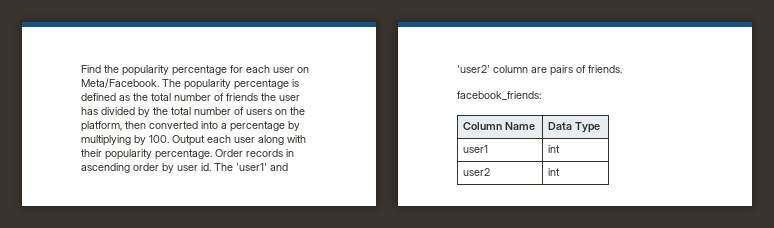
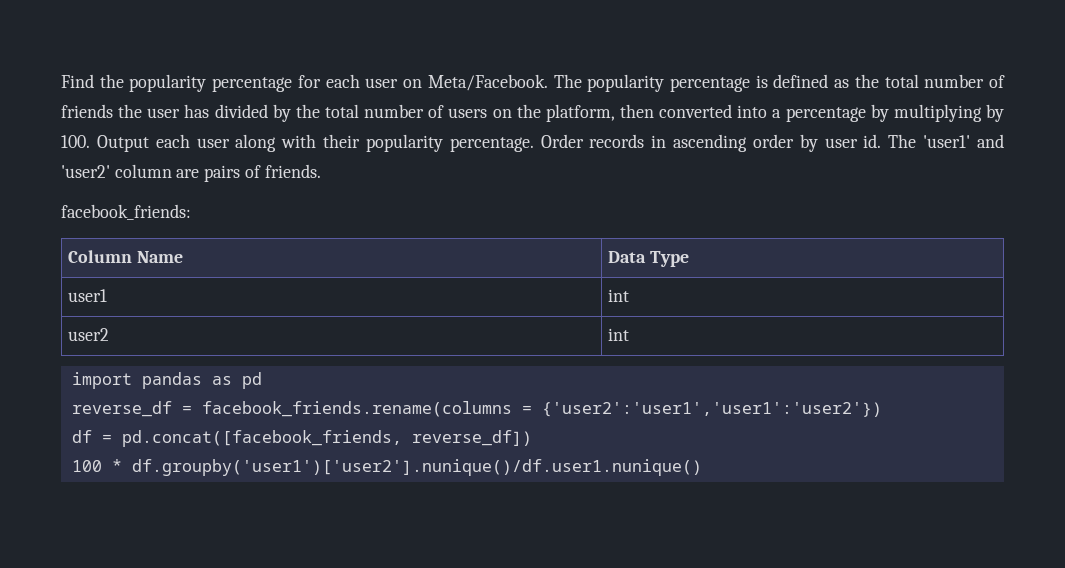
+ import pandas as pd
+ reverse_df = facebook_friends.rename(columns = {'user2':'user1','user1':'user2'})
+ df = pd.concat([facebook_friends, reverse_df])
+ 100 * df.groupby('user1')['user2'].nunique()/df.user1.nunique()

